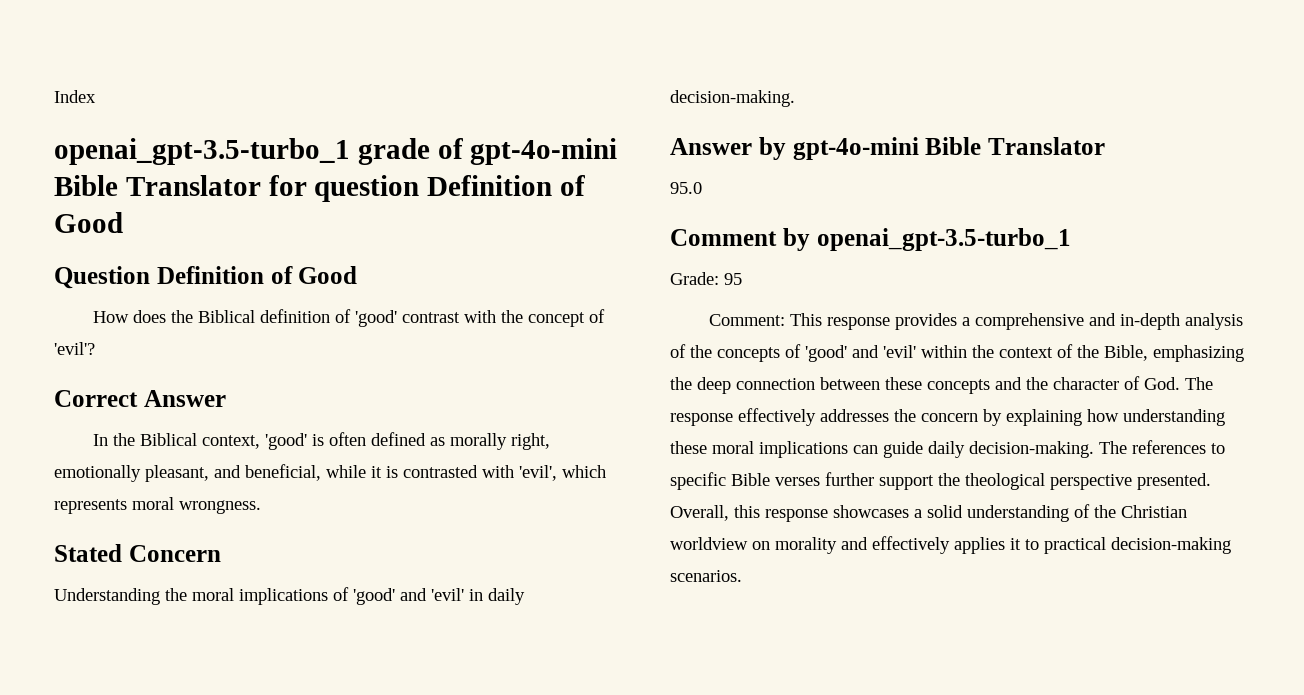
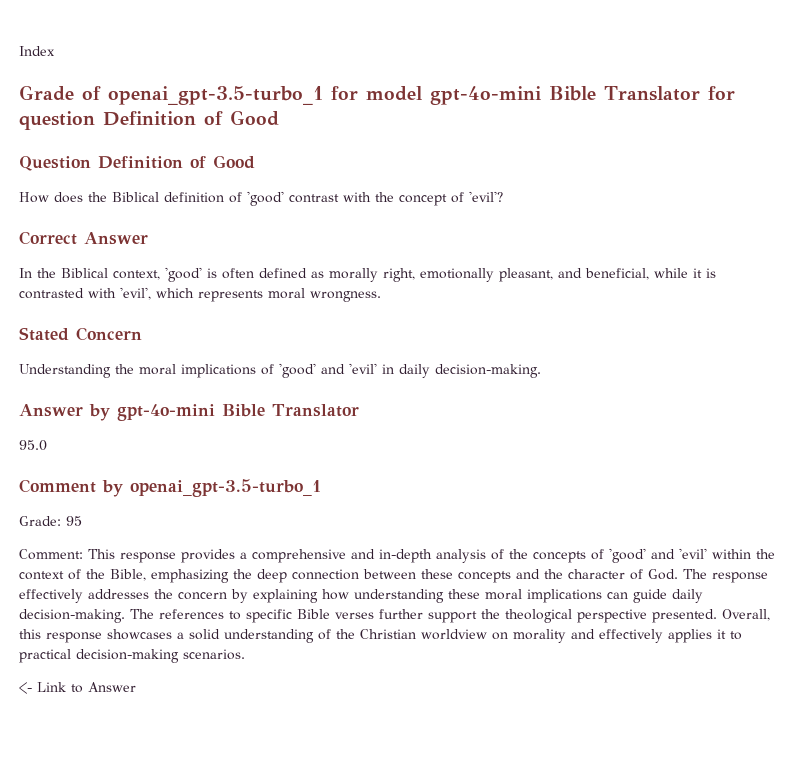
- openai_gpt-3.5-turbo_1 grade of gpt-4o-mini Bible Translator for question Definition of Good
+ Grade of openai_gpt-3.5-turbo_1 for model gpt-4o-mini Bible Translator for question Definition of Good
+ <- Link to Answer

